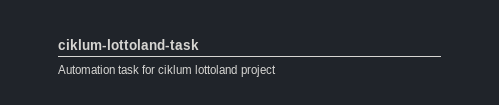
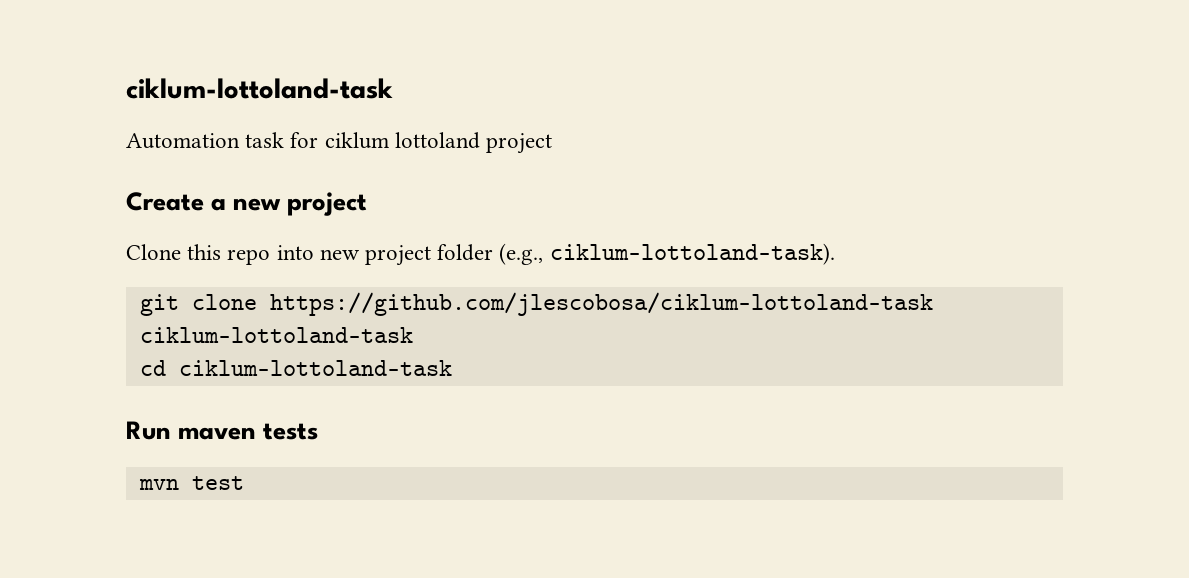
+ Create a new project
+ Clone this repo into new project folder (e.g., ciklum-lottoland-task).
+ git clone https://github.com/jlescobosa/ciklum-lottoland-task ciklum-lottoland-task
+ cd ciklum-lottoland-task
+ Run maven tests
+ mvn test

